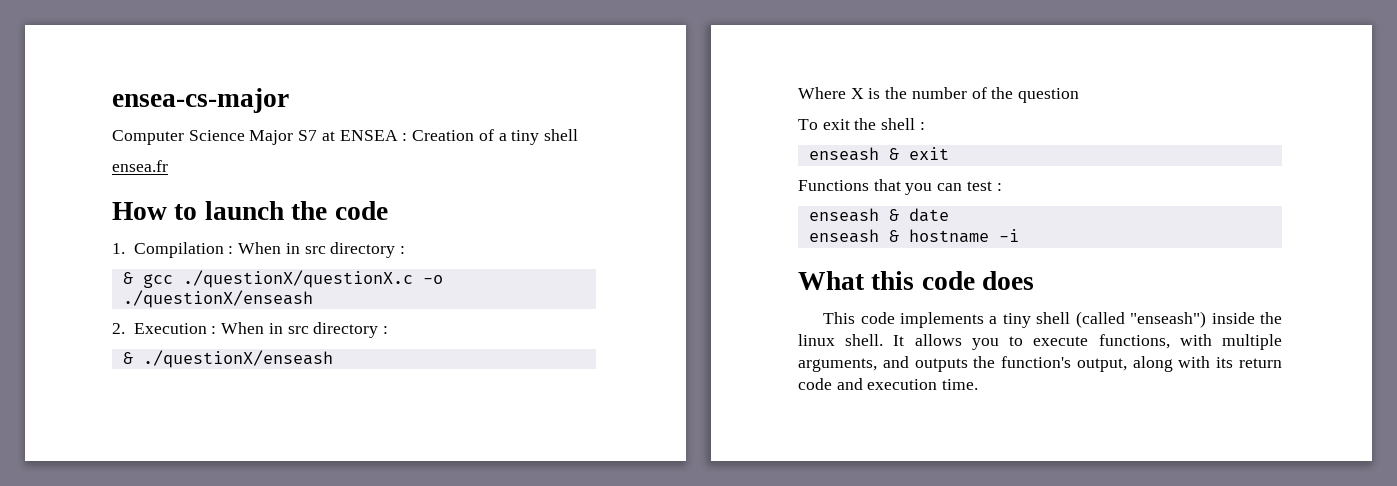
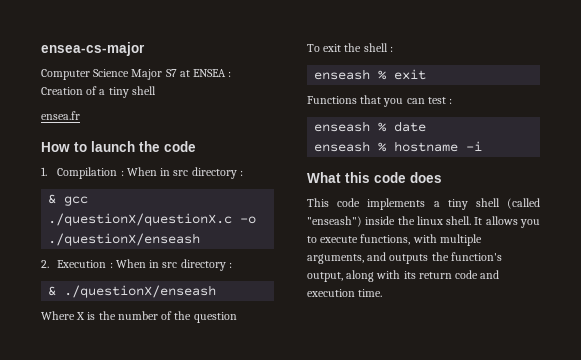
- enseash & exit
+ enseash % exit
- enseash & date
+ enseash % date
- enseash & hostname -i
+ enseash % hostname -i

